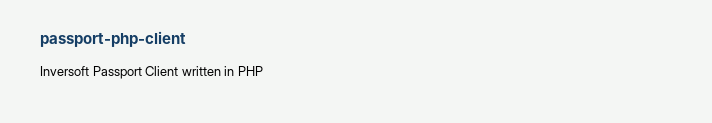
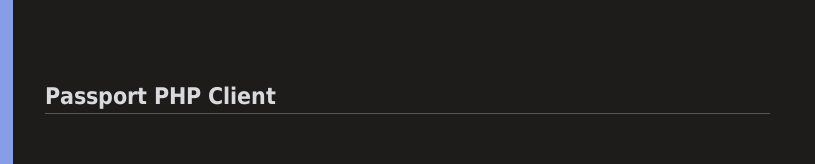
- passport-php-client
- Inversoft Passport Client written in PHP
+ Passport PHP Client

